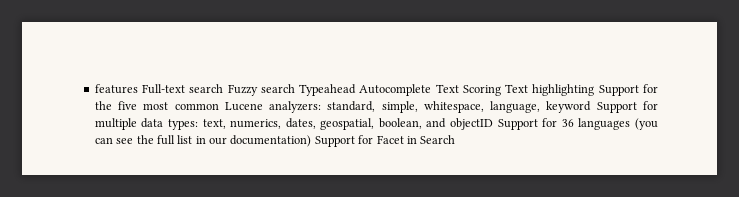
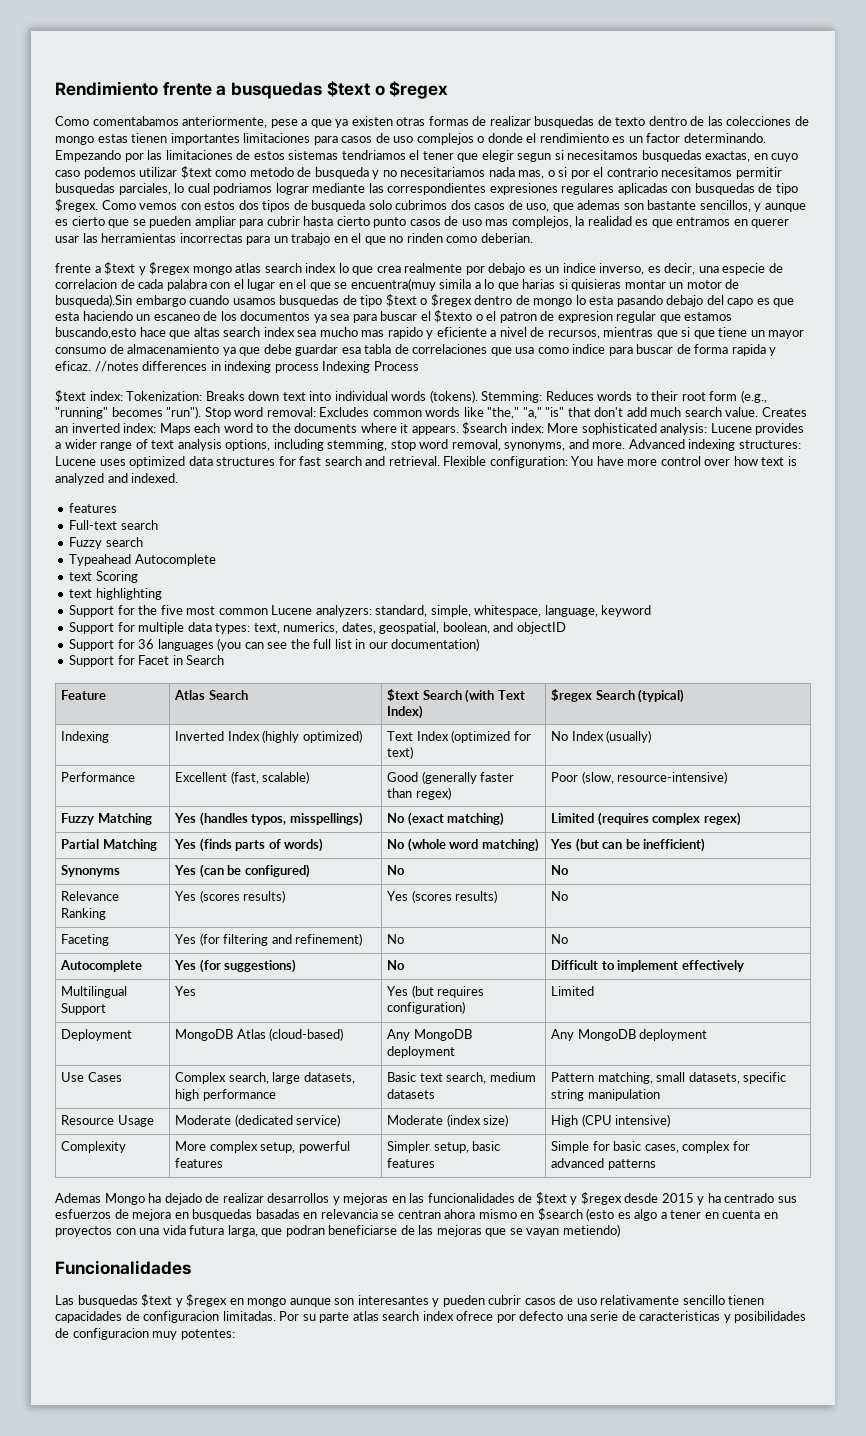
- features Full-text search Fuzzy search Typeahead Autocomplete Text Scoring Text highlighting Support for the five most common Lucene analyzers: standard, simple, whitespace, language, keyword Support for multiple data types: text, numerics, dates, geospatial, boolean, and objectID Support for 36 languages (you can see the full list in our documentation) Support for Facet in Search
+ Rendimiento frente a busquedas $text o $regex
+ Como comentabamos anteriormente, pese a que ya existen otras formas de realizar busquedas de texto dentro de las colecciones de mongo estas tienen importantes limitaciones para casos de uso complejos o donde el rendimiento es un factor determinando. Empezando por las limitaciones de estos sistemas tendriamos el tener que elegir segun si necesitamos busquedas exactas, en cuyo caso podemos utilizar $text como metodo de busqueda y no necesitariamos nada mas, o si por el contrario necesitamos permitir busquedas parciales, lo cual podriamos lograr mediante las correspondientes expresiones regulares aplicadas con busquedas de tipo $regex. Como vemos con estos dos tipos de busqueda solo cubrimos dos casos de uso, que ademas son bastante sencillos, y aunque es cierto que se pueden ampliar para cubrir hasta cierto punto casos de uso mas complejos, la realidad es que entramos en querer usar las herramientas incorrectas para un trabajo en el que no rinden como deberian.
+ frente a $text y $regex mongo atlas search index lo que crea realmente por debajo es un indice inverso, es decir, una especie de correlacion de cada palabra con el lugar en el que se encuentra(muy simila a lo que harias si quisieras montar un motor de busqueda).Sin embargo cuando usamos busquedas de tipo $text o $regex dentro de mongo lo esta pasando debajo del capo es que esta haciendo un escaneo de los documentos ya sea para buscar el $texto o el patron de expresion regular que estamos buscando,esto hace que altas search index sea mucho mas rapido y eficiente a nivel de recursos, mientras que si que tiene un mayor consumo de almacenamiento ya que debe guardar esa tabla de correlaciones que usa como indice para buscar de forma rapida y eficaz. //notes differences in indexing process Indexing Process
+ $text index: Tokenization: Breaks down text into individual words (tokens). Stemming: Reduces words to their root form (e.g., "running" becomes "run"). Stop word removal: Excludes common words like "the," "a," "is" that don't add much search value. Creates an inverted index: Maps each word to the documents where it appears. $search index: More sophisticated analysis: Lucene provides a wider range of text analysis options, including stemming, stop word removal, synonyms, and more. Advanced indexing structures: Lucene uses optimized data structures for fast search and retrieval. Flexible configuration: You have more control over how text is analyzed and indexed.
+ features
+ Full-text search
+ Fuzzy search
+ Typeahead Autocomplete
+ text Scoring
+ text highlighting
+ Support for the five most common Lucene analyzers: standard, simple, whitespace, language, keyword
+ Support for multiple data types: text, numerics, dates, geospatial, boolean, and objectID
+ Support for 36 languages (you can see the full list in our documentation)
+ Support for Facet in Search
+ Feature | Atlas Search | $text Search (with Text Index) | $regex Search (typical)
+ Indexing | Inverted Index (highly optimized) | Text Index (optimized for text) | No Index (usually)
+ Performance | Excellent (fast, scalable) | Good (generally faster than regex) | Poor (slow, resource-intensive)
+ Fuzzy Matching | Yes (handles typos, misspellings) | No (exact matching) | Limited (requires complex regex)
+ Partial Matching | Yes (finds parts of words) | No (whole word matching) | Yes (but can be inefficient)
+ Synonyms | Yes (can be configured) | No | No
+ Relevance Ranking | Yes (scores results) | Yes (scores results) | No
+ Faceting | Yes (for filtering and refinement) | No | No
+ Autocomplete | Yes (for suggestions) | No | Difficult to implement effectively
+ Multilingual Support | Yes | Yes (but requires configuration) | Limited
+ Deployment | MongoDB Atlas (cloud-based) | Any MongoDB deployment | Any MongoDB deployment
+ Use Cases | Complex search, large datasets, high performance | Basic text search, medium datasets | Pattern matching, small datasets, specific string manipulation
+ Resource Usage | Moderate (dedicated service) | Moderate (index size) | High (CPU intensive)
+ Complexity | More complex setup, powerful features | Simpler setup, basic features | Simple for basic cases, complex for advanced patterns
+ Ademas Mongo ha dejado de realizar desarrollos y mejoras en las funcionalidades de $text y $regex desde 2015 y ha centrado sus esfuerzos de mejora en busquedas basadas en relevancia se centran ahora mismo en $search (esto es algo a tener en cuenta en proyectos con una vida futura larga, que podran beneficiarse de las mejoras que se vayan metiendo)
+ Funcionalidades
+ Las busquedas $text y $regex en mongo aunque son interesantes y pueden cubrir casos de uso relativamente sencillo tienen capacidades de configuracion limitadas. Por su parte atlas search index ofrece por defecto una serie de caracteristicas y posibilidades de configuracion muy potentes:

